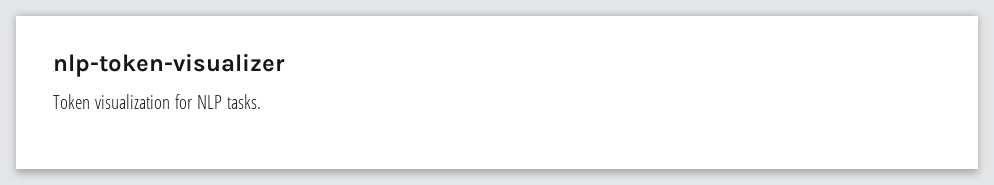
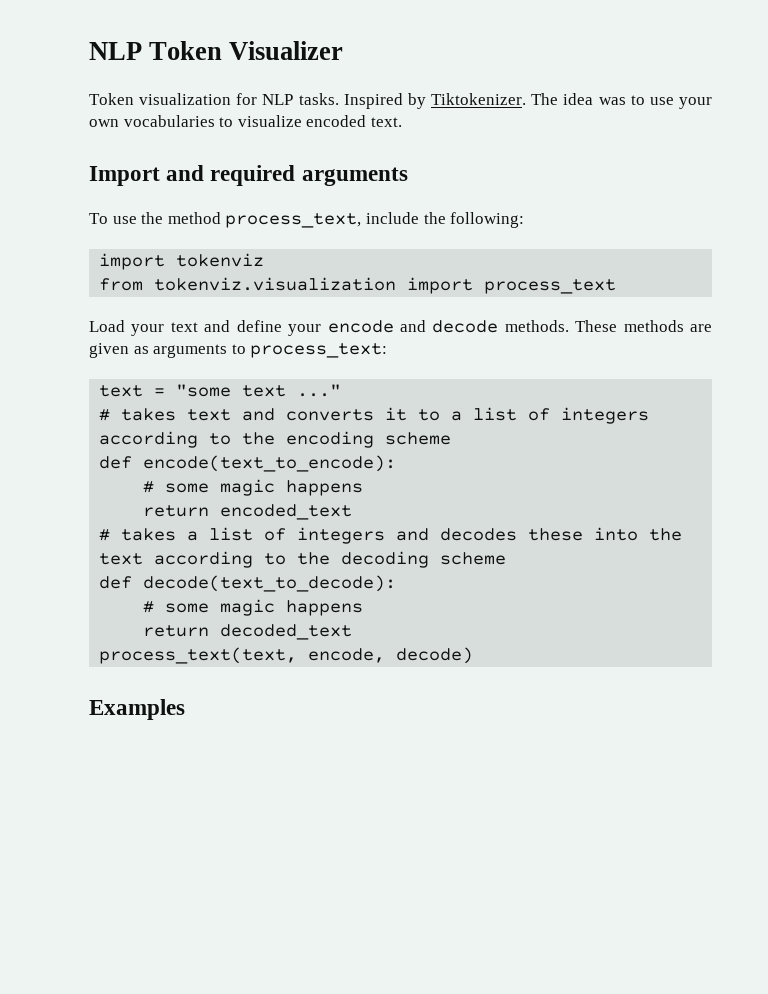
- nlp-token-visualizer
+ NLP Token Visualizer
+ Inspired by Tiktokenizer. The idea was to use your own vocabularies to visualize encoded text.
+ Import and required arguments
+ To use the method process_text, include the following:
+ import tokenviz
+ from tokenviz.visualization import process_text
+ Load your text and define your encode and decode methods. These methods are given as arguments to process_text:
+ text = "some text ..."
+ # takes text and converts it to a list of integers according to the encoding scheme
+ def encode(text_to_encode):
+ # some magic happens
+ return encoded_text
+ # takes a list of integers and decodes these into the text according to the decoding scheme
+ def decode(text_to_decode):
+ # some magic happens
+ return decoded_text
+ process_text(text, encode, decode)
+ Examples

